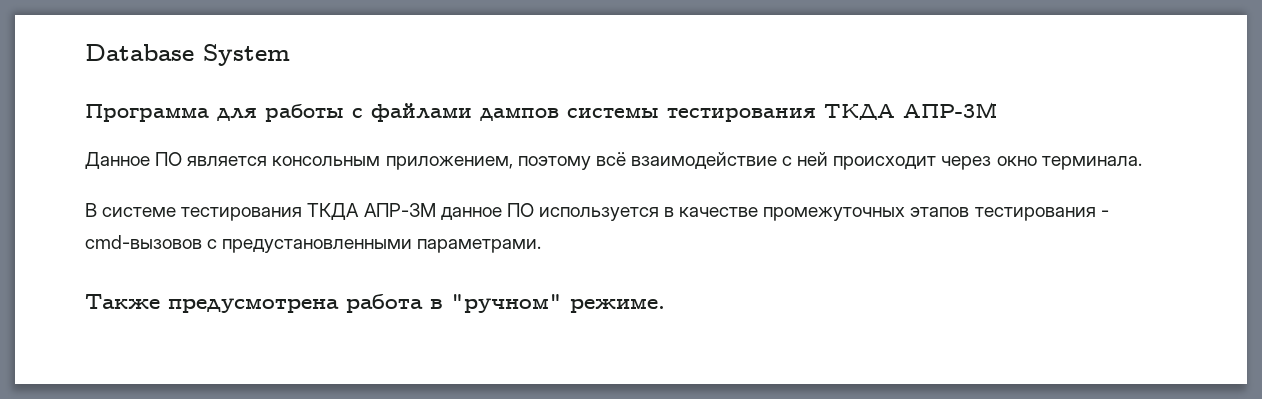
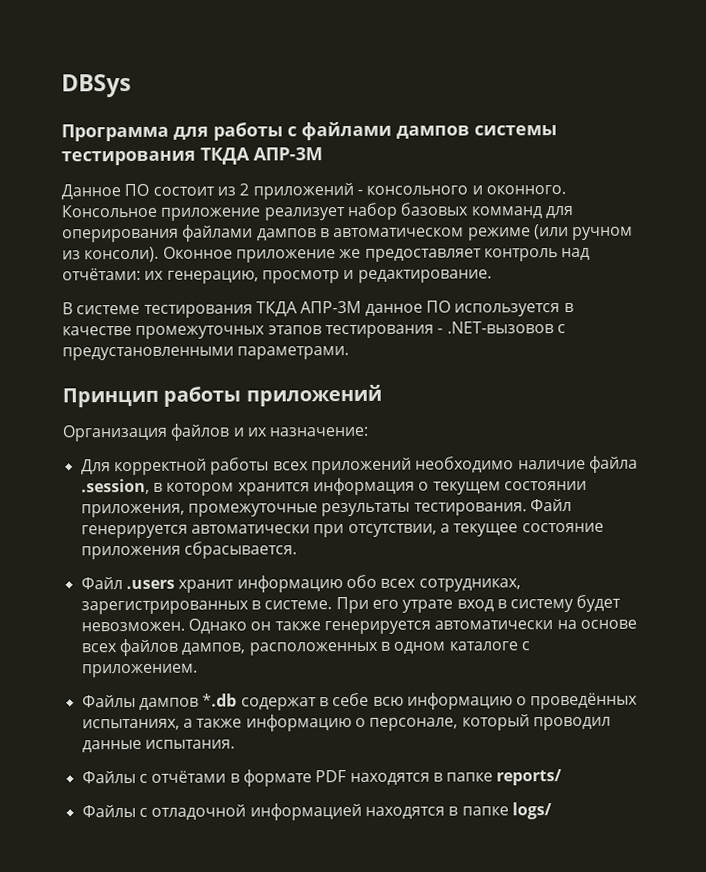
- Database System
+ DBSys
- Данное ПО является консольным приложением, поэтому всё взаимодействие с ней происходит через окно терминала.
+ Данное ПО состоит из 2 приложений - консольного и оконного. Консольное приложение реализует набор базовых комманд для оперирования файлами дампов в автоматическом режиме (или ручном из консоли). Оконное приложение же предоставляет контроль над отчётами: их генерацию, просмотр и редактирование.
- В системе тестирования ТКДА АПР-3М данное ПО используется в качестве промежуточных этапов тестирования - cmd-вызовов с предустановленными параметрами.
+ В системе тестирования ТКДА АПР-3М данное ПО используется в качестве промежуточных этапов тестирования - .NET-вызовов с предустановленными параметрами.
- Также предусмотрена работа в "ручном" режиме.
+ Принцип работы приложений
+ Организация файлов и их назначение:
+ Для корректной работы всех приложений необходимо наличие файла .session, в котором хранится информация о текущем состоянии приложения, промежуточные результаты тестирования. Файл генерируется автоматически при отсутствии, а текущее состояние приложения сбрасывается.
+ Файл .users хранит информацию обо всех сотрудниках, зарегистрированных в системе. При его утрате вход в систему будет невозможен. Однако он также генерируется автоматически на основе всех файлов дампов, расположенных в одном каталоге с приложением.
+ Файлы дампов *.db содержат в себе всю информацию о проведённых испытаниях, а также информацию о персонале, который проводил данные испытания.
+ Файлы с отчётами в формате PDF находятся в папке reports/
+ Файлы с отладочной информацией находятся в папке logs/

